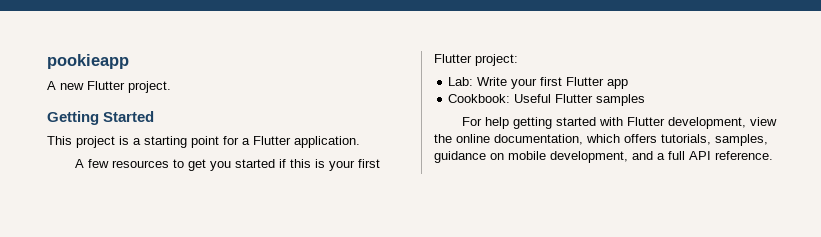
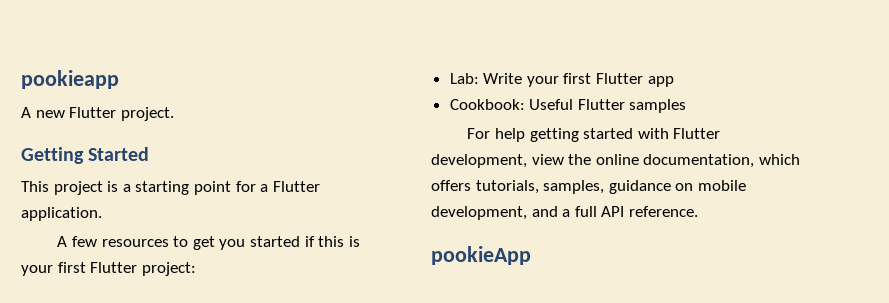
+ pookieApp

